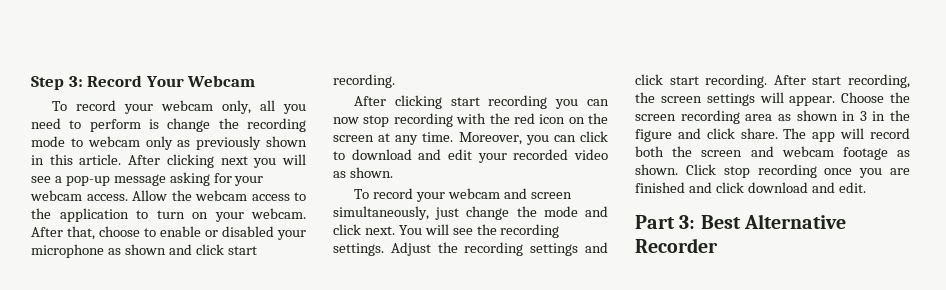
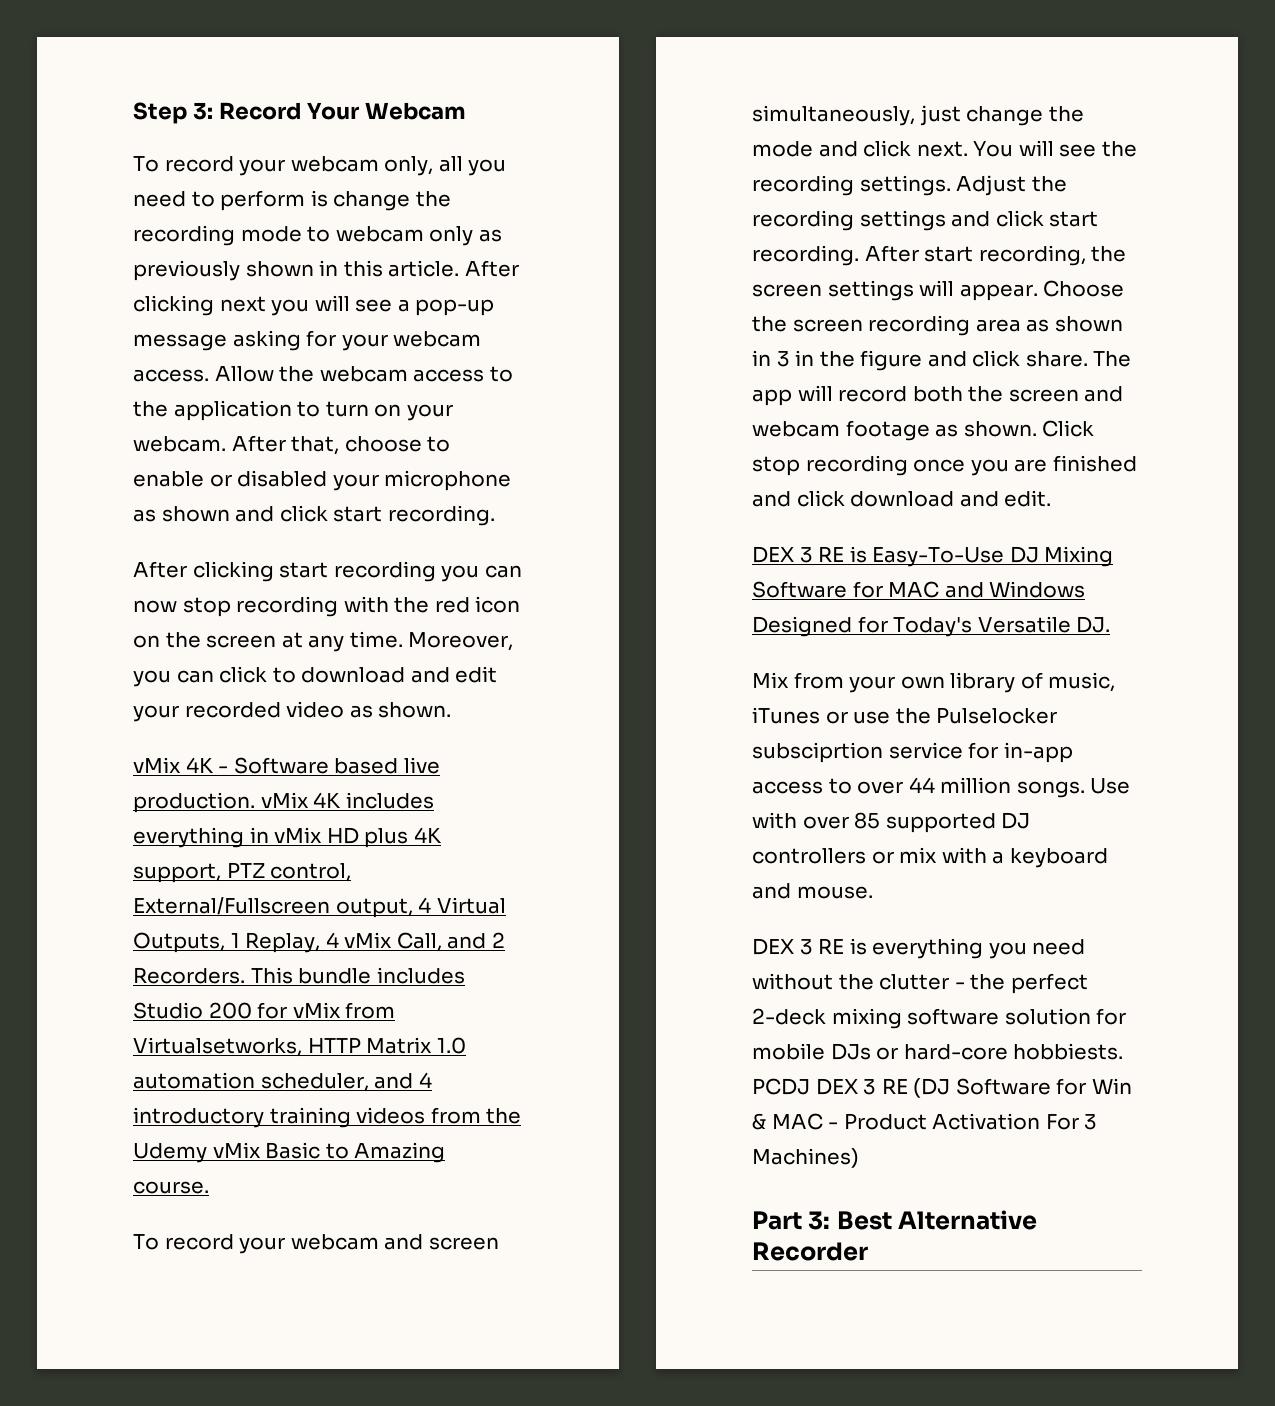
+ vMix 4K - Software based live production. vMix 4K includes everything in vMix HD plus 4K support, PTZ control, External/Fullscreen output, 4 Virtual Outputs, 1 Replay, 4 vMix Call, and 2 Recorders. This bundle includes Studio 200 for vMix from Virtualsetworks, HTTP Matrix 1.0 automation scheduler, and 4 introductory training videos from the Udemy vMix Basic to Amazing course.
+ DEX 3 RE is Easy-To-Use DJ Mixing Software for MAC and Windows Designed for Today's Versatile DJ.
+ Mix from your own library of music, iTunes or use the Pulselocker subsciprtion service for in-app access to over 44 million songs. Use with over 85 supported DJ controllers or mix with a keyboard and mouse.
+ DEX 3 RE is everything you need without the clutter - the perfect 2-deck mixing software solution for mobile DJs or hard-core hobbiests. PCDJ DEX 3 RE (DJ Software for Win & MAC - Product Activation For 3 Machines)

